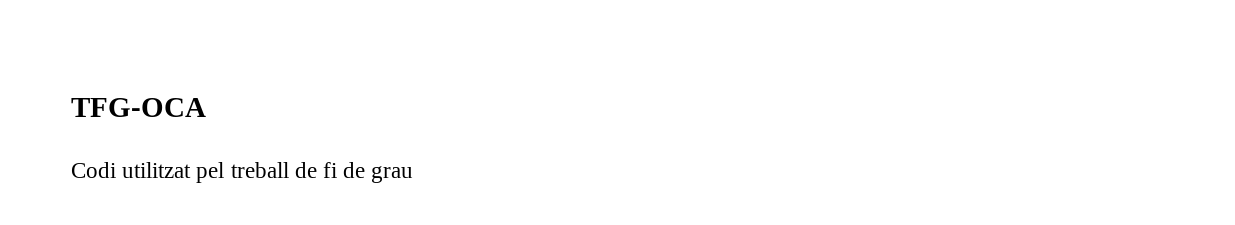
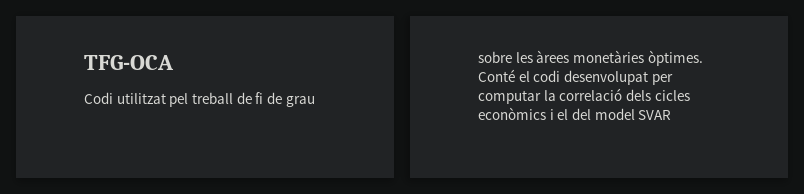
- Codi utilitzat pel treball de fi de grau
+ Codi utilitzat pel treball de fi de grau sobre les àrees monetàries òptimes. Conté el codi desenvolupat per computar la correlació dels cicles econòmics i el del model SVAR

